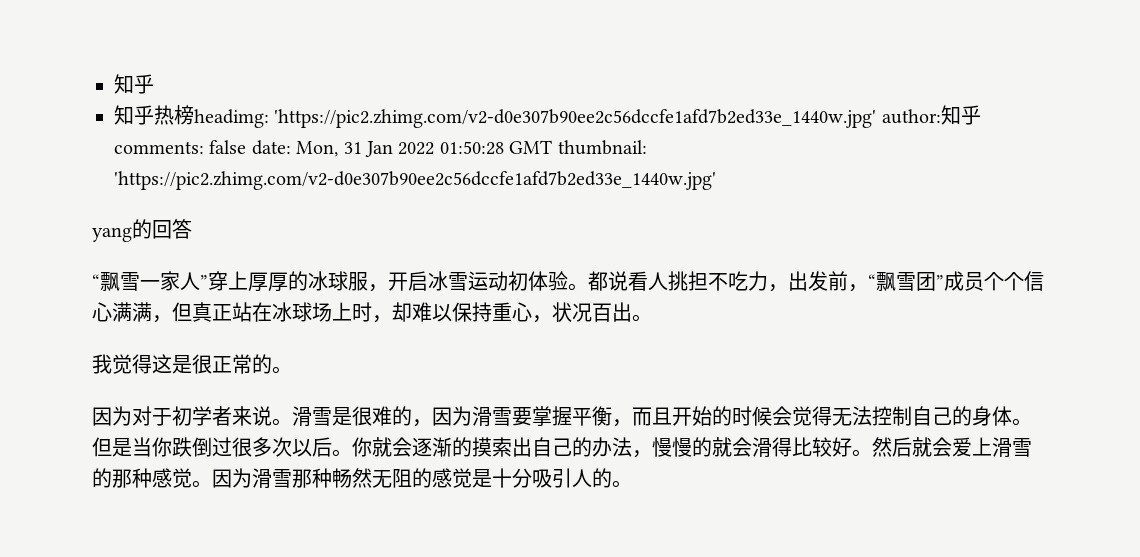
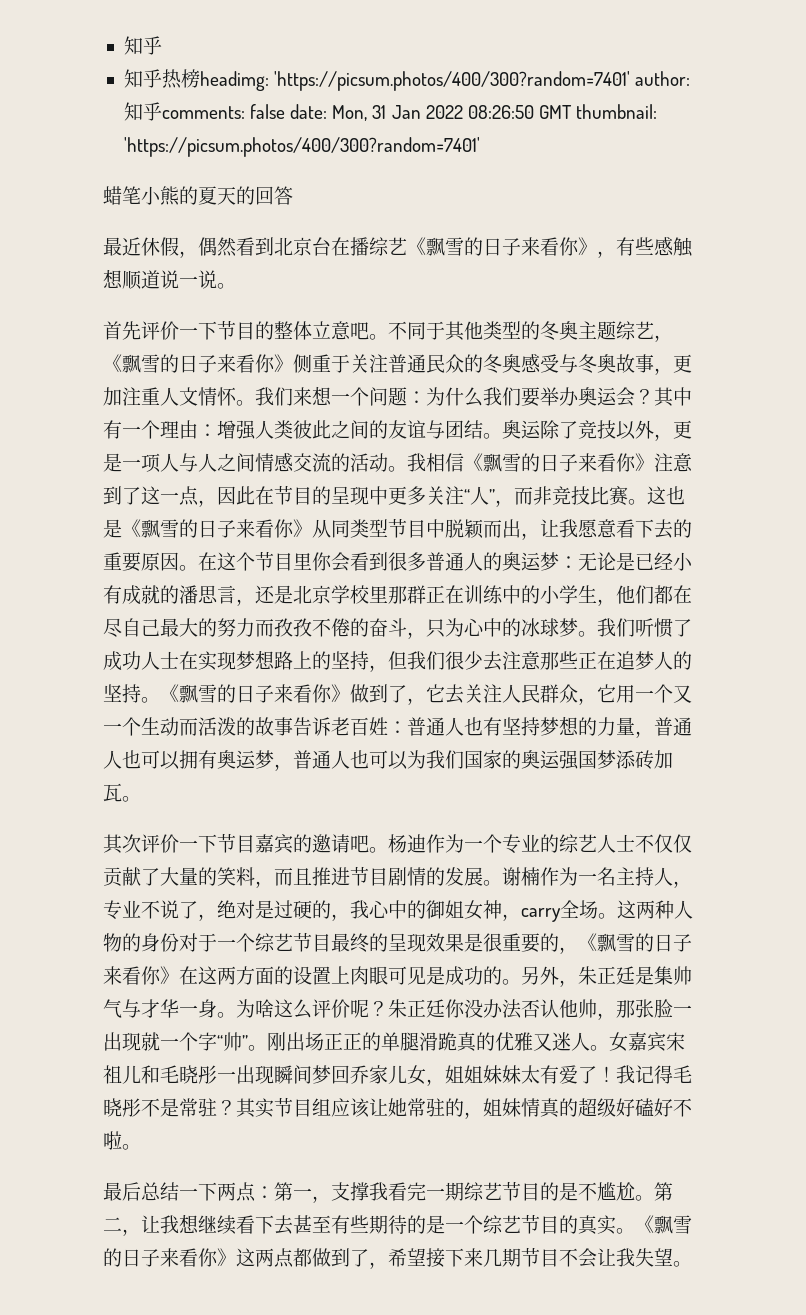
- 知乎热榜headimg: 'https://pic2.zhimg.com/v2-d0e307b90ee2c56dccfe1afd7b2ed33e_1440w.jpg' author:知乎comments: false date: Mon, 31 Jan 2022 01:50:28 GMT thumbnail: 'https://pic2.zhimg.com/v2-d0e307b90ee2c56dccfe1afd7b2ed33e_1440w.jpg'
- yang的回答
- “飘雪一家人”穿上厚厚的冰球服，开启冰雪运动初体验。都说看人挑担不吃力，出发前，“飘雪团”成员个个信心满满，但真正站在冰球场上时，却难以保持重心，状况百出。
- 我觉得这是很正常的。
- 因为对于初学者来说。滑雪是很难的，因为滑雪要掌握平衡，而且开始的时候会觉得无法控制自己的身体。但是当你跌倒过很多次以后。你就会逐渐的摸索出自己的办法，慢慢的就会滑得比较好。然后就会爱上滑雪的那种感觉。因为滑雪那种畅然无阻的感觉是十分吸引人的。
+ 知乎热榜headimg: 'https://picsum.photos/400/300?random=7401' author:知乎comments: false date: Mon, 31 Jan 2022 08:26:50 GMT thumbnail: 'https://picsum.photos/400/300?random=7401'
+ 蜡笔小熊的夏天的回答
+ 最近休假，偶然看到北京台在播综艺《飘雪的日子来看你》，有些感触想顺道说一说。
+ 首先评价一下节目的整体立意吧。不同于其他类型的冬奥主题综艺，《飘雪的日子来看你》侧重于关注普通民众的冬奥感受与冬奥故事，更加注重人文情怀。我们来想一个问题：为什么我们要举办奥运会？其中有一个理由：增强人类彼此之间的友谊与团结。奥运除了竞技以外，更是一项人与人之间情感交流的活动。我相信《飘雪的日子来看你》注意到了这一点，因此在节目的呈现中更多关注“人”，而非竞技比赛。这也是《飘雪的日子来看你》从同类型节目中脱颖而出，让我愿意看下去的重要原因。在这个节目里你会看到很多普通人的奥运梦：无论是已经小有成就的潘思言，还是北京学校里那群正在训练中的小学生，他们都在尽自己最大的努力而孜孜不倦的奋斗，只为心中的冰球梦。我们听惯了成功人士在实现梦想路上的坚持，但我们很少去注意那些正在追梦人的坚持。《飘雪的日子来看你》做到了，它去关注人民群众，它用一个又一个生动而活泼的故事告诉老百姓：普通人也有坚持梦想的力量，普通人也可以拥有奥运梦，普通人也可以为我们国家的奥运强国梦添砖加瓦。
+ 其次评价一下节目嘉宾的邀请吧。杨迪作为一个专业的综艺人士不仅仅贡献了大量的笑料，而且推进节目剧情的发展。谢楠作为一名主持人，专业不说了，绝对是过硬的，我心中的御姐女神，carry全场。这两种人物的身份对于一个综艺节目最终的呈现效果是很重要的，《飘雪的日子来看你》在这两方面的设置上肉眼可见是成功的。另外，朱正廷是集帅气与才华一身。为啥这么评价呢？朱正廷你没办法否认他帅，那张脸一出现就一个字“帅”。刚出场正正的单腿滑跪真的优雅又迷人。女嘉宾宋祖儿和毛晓彤一出现瞬间梦回乔家儿女，姐姐妹妹太有爱了！我记得毛晓彤不是常驻？其实节目组应该让她常驻的，姐妹情真的超级好磕好不啦。
+ 最后总结一下两点：第一，支撑我看完一期综艺节目的是不尴尬。第二，让我想继续看下去甚至有些期待的是一个综艺节目的真实。《飘雪的日子来看你》这两点都做到了，希望接下来几期节目不会让我失望。

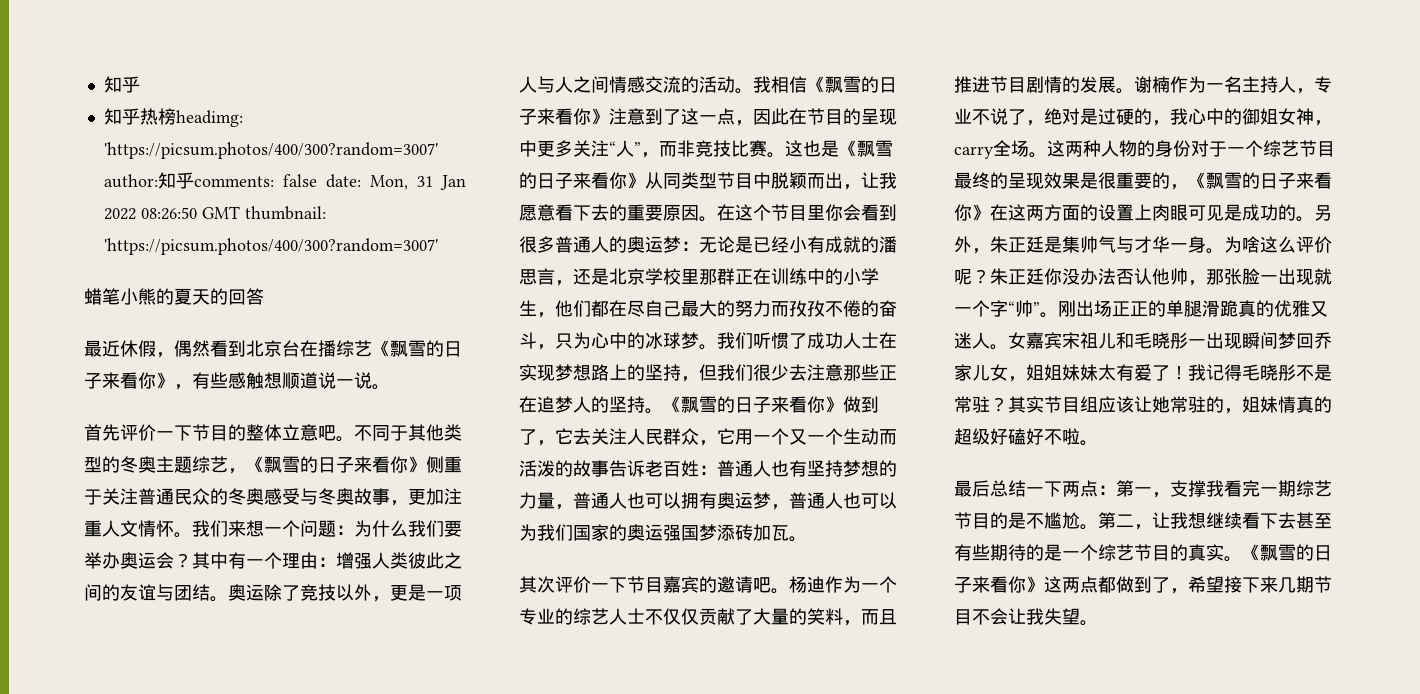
- 知乎热榜headimg: 'https://picsum.photos/400/300?random=7401' author:知乎comments: false date: Mon, 31 Jan 2022 08:26:50 GMT thumbnail: 'https://picsum.photos/400/300?random=7401'
+ 知乎热榜headimg: 'https://picsum.photos/400/300?random=3007' author:知乎comments: false date: Mon, 31 Jan 2022 08:26:50 GMT thumbnail: 'https://picsum.photos/400/300?random=3007'

